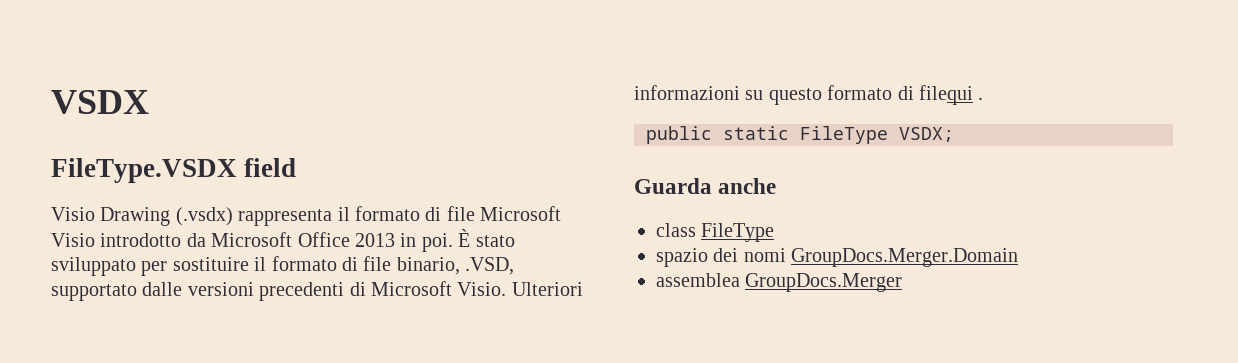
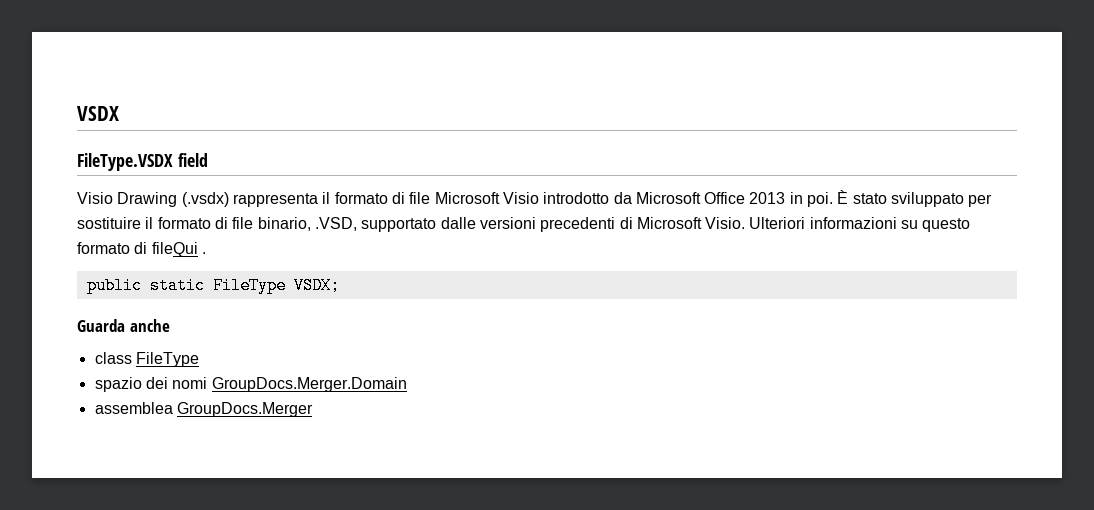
- Ulteriori informazioni su questo formato di filequi .
+ Ulteriori informazioni su questo formato di fileQui .

